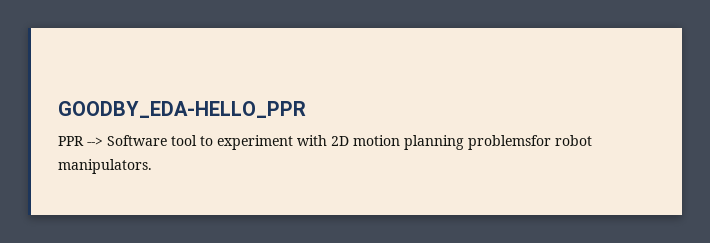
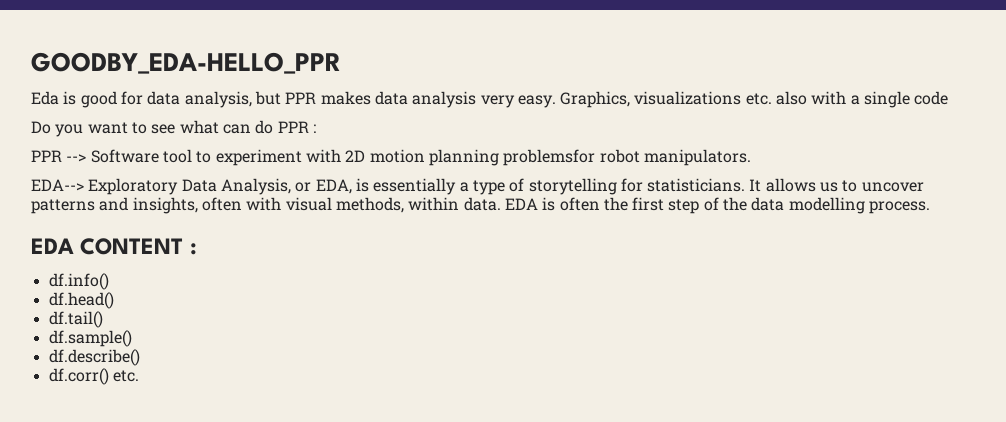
+ Eda is good for data analysis, but PPR makes data analysis very easy. Graphics, visualizations etc. also with a single code
+ Do you want to see what can do PPR :
+ EDA--> Exploratory Data Analysis, or EDA, is essentially a type of storytelling for statisticians. It allows us to uncover patterns and insights, often with visual methods, within data. EDA is often the first step of the data modelling process.
+ EDA CONTENT :
+ df.info()
+ df.head()
+ df.tail()
+ df.sample()
+ df.describe()
+ df.corr() etc.

